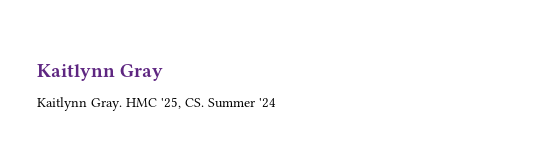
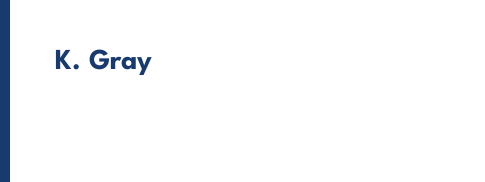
- Kaitlynn Gray
+ K. Gray
- Kaitlynn Gray. HMC '25, CS. Summer '24

